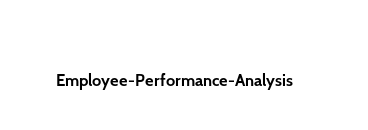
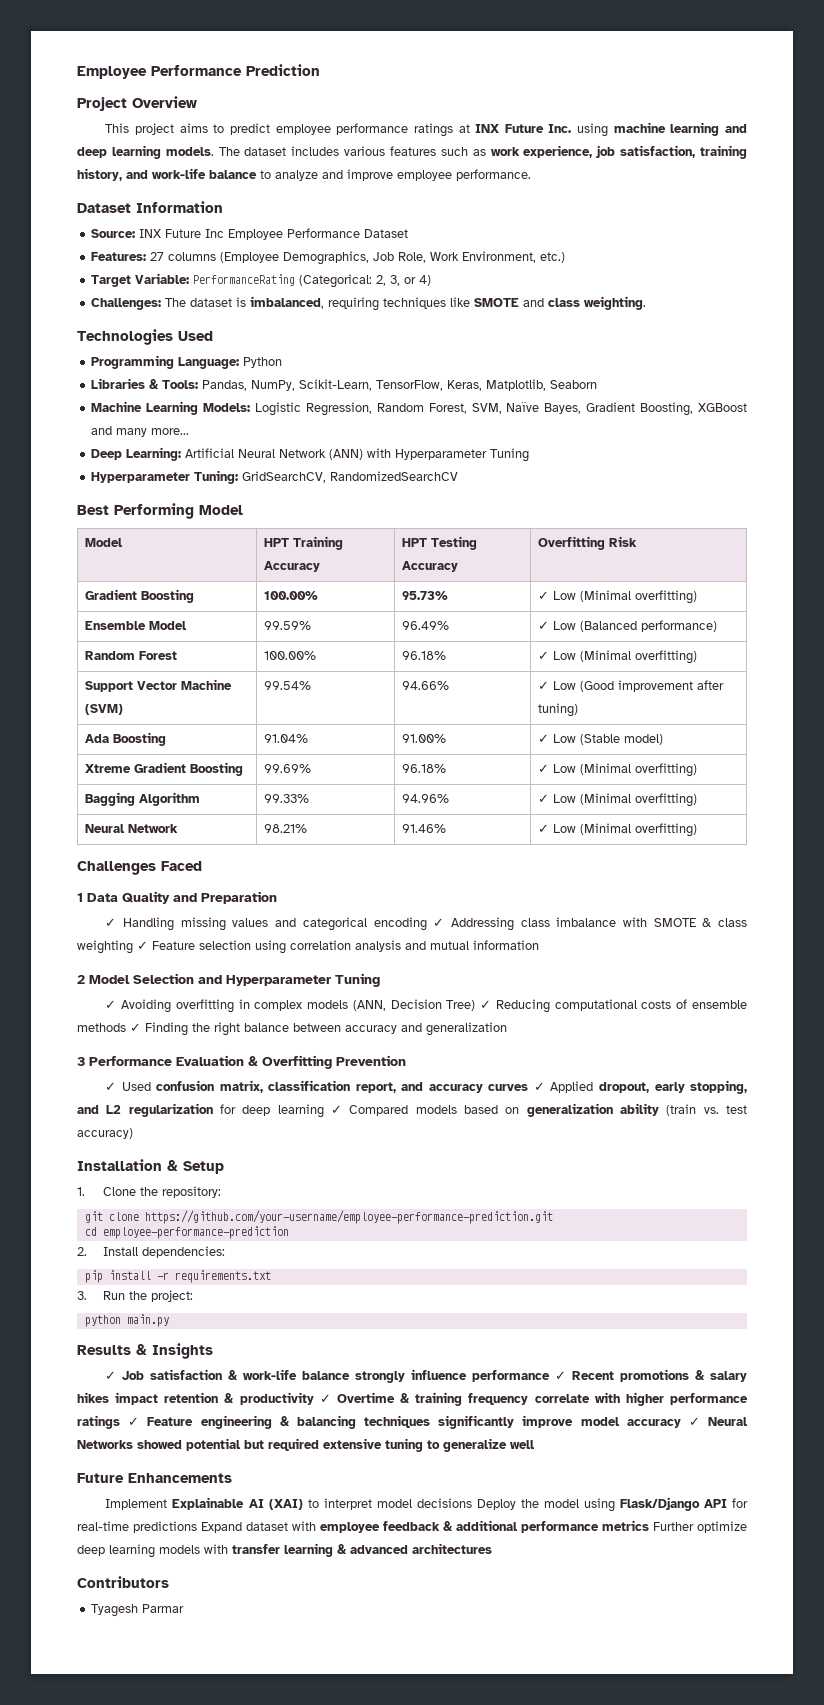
- Employee-Performance-Analysis
+ Employee Performance Prediction
+ Project Overview
+ This project aims to predict employee performance ratings at INX Future Inc. using machine learning and deep learning models. The dataset includes various features such as work experience, job satisfaction, training history, and work-life balance to analyze and improve employee performance.
+ Dataset Information
+ Source: INX Future Inc Employee Performance Dataset
+ Features: 27 columns (Employee Demographics, Job Role, Work Environment, etc.)
+ Target Variable: PerformanceRating (Categorical: 2, 3, or 4)
+ Challenges: The dataset is imbalanced, requiring techniques like SMOTE and class weighting.
+ Technologies Used
+ Programming Language: Python
+ Libraries & Tools: Pandas, NumPy, Scikit-Learn, TensorFlow, Keras, Matplotlib, Seaborn
+ Machine Learning Models: Logistic Regression, Random Forest, SVM, Naïve Bayes, Gradient Boosting, XGBoost and many more...
+ Deep Learning: Artificial Neural Network (ANN) with Hyperparameter Tuning
+ Hyperparameter Tuning: GridSearchCV, RandomizedSearchCV
+ Best Performing Model
+ Model | HPT Training Accuracy | HPT Testing Accuracy | Overfitting Risk
+ Gradient Boosting | 100.00% | 95.73% | ✓ Low (Minimal overfitting)
+ Ensemble Model | 99.59% | 96.49% | ✓ Low (Balanced performance)
+ Random Forest | 100.00% | 96.18% | ✓ Low (Minimal overfitting)
+ Support Vector Machine (SVM) | 99.54% | 94.66% | ✓ Low (Good improvement after tuning)
+ Ada Boosting | 91.04% | 91.00% | ✓ Low (Stable model)
+ Xtreme Gradient Boosting | 99.69% | 96.18% | ✓ Low (Minimal overfitting)
+ Bagging Algorithm | 99.33% | 94.96% | ✓ Low (Minimal overfitting)
+ Neural Network | 98.21% | 91.46% | ✓ Low (Minimal overfitting)
+ Challenges Faced
+ 1 Data Quality and Preparation
+ ✓ Handling missing values and categorical encoding ✓ Addressing class imbalance with SMOTE & class weighting ✓ Feature selection using correlation analysis and mutual information
+ 2 Model Selection and Hyperparameter Tuning
+ ✓ Avoiding overfitting in complex models (ANN, Decision Tree) ✓ Reducing computational costs of ensemble methods ✓ Finding the right balance between accuracy and generalization
+ 3 Performance Evaluation & Overfitting Prevention
+ ✓ Used confusion matrix, classification report, and accuracy curves ✓ Applied dropout, early stopping, and L2 regularization for deep learning ✓ Compared models based on generalization ability (train vs. test accuracy)
+ Installation & Setup
+ 1. Clone the repository:
+ git clone https://github.com/your-username/employee-performance-prediction.git
+ cd employee-performance-prediction
+ 2. Install dependencies:
+ pip install -r requirements.txt
+ 3. Run the project:
+ python main.py
+ Results & Insights
+ ✓ Job satisfaction & work-life balance strongly influence performance ✓ Recent promotions & salary hikes impact retention & productivity ✓ Overtime & training frequency correlate with higher performance ratings ✓ Feature engineering & balancing techniques significantly improve model accuracy ✓ Neural Networks showed potential but required extensive tuning to generalize well
+ Future Enhancements
+ Implement Explainable AI (XAI) to interpret model decisions Deploy the model using Flask/Django API for real-time predictions Expand dataset with employee feedback & additional performance metrics Further optimize deep learning models with transfer learning & advanced architectures
+ Contributors
+ Tyagesh Parmar

